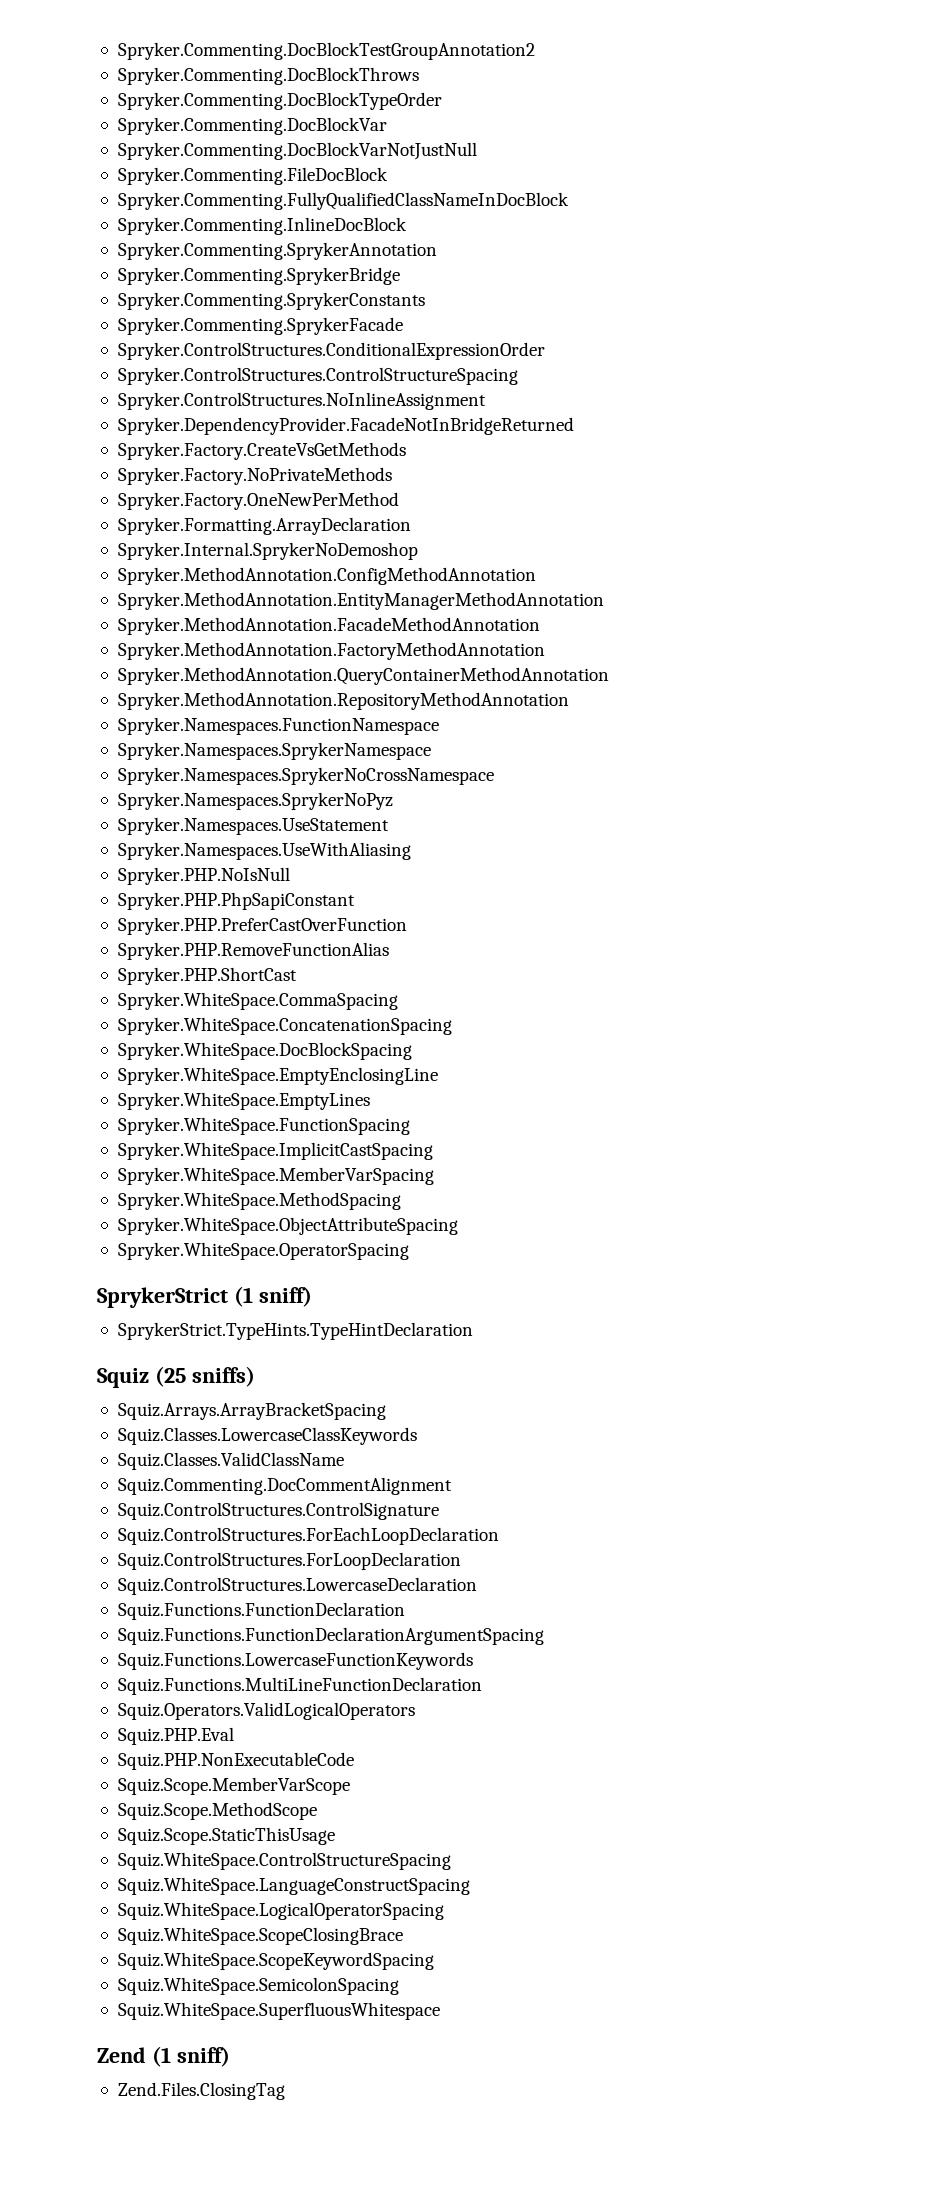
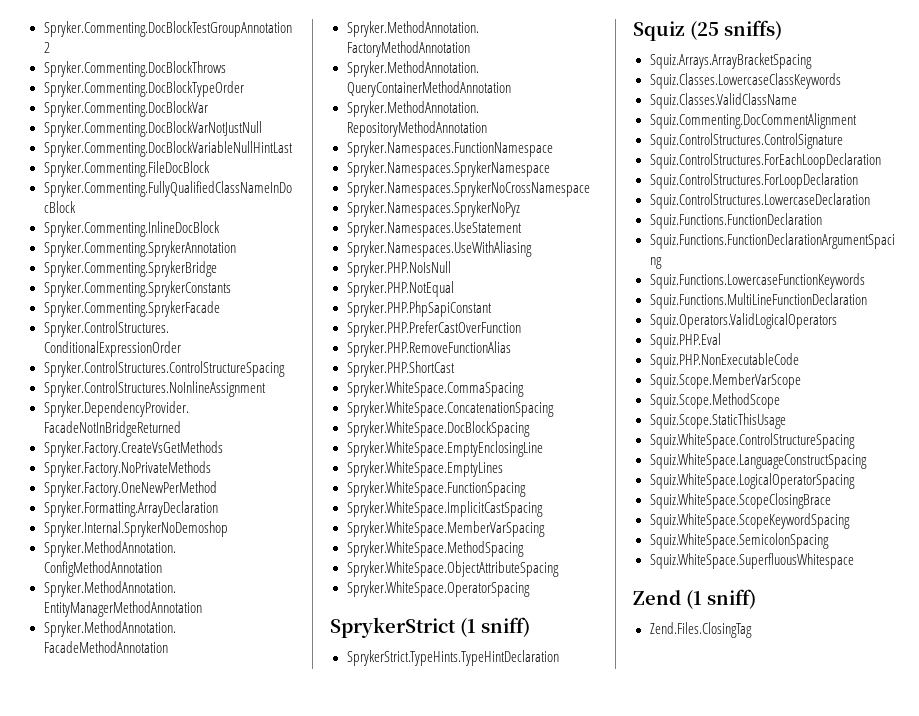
+ Spryker.Commenting.DocBlockVariableNullHintLast
+ Spryker.PHP.NotEqual

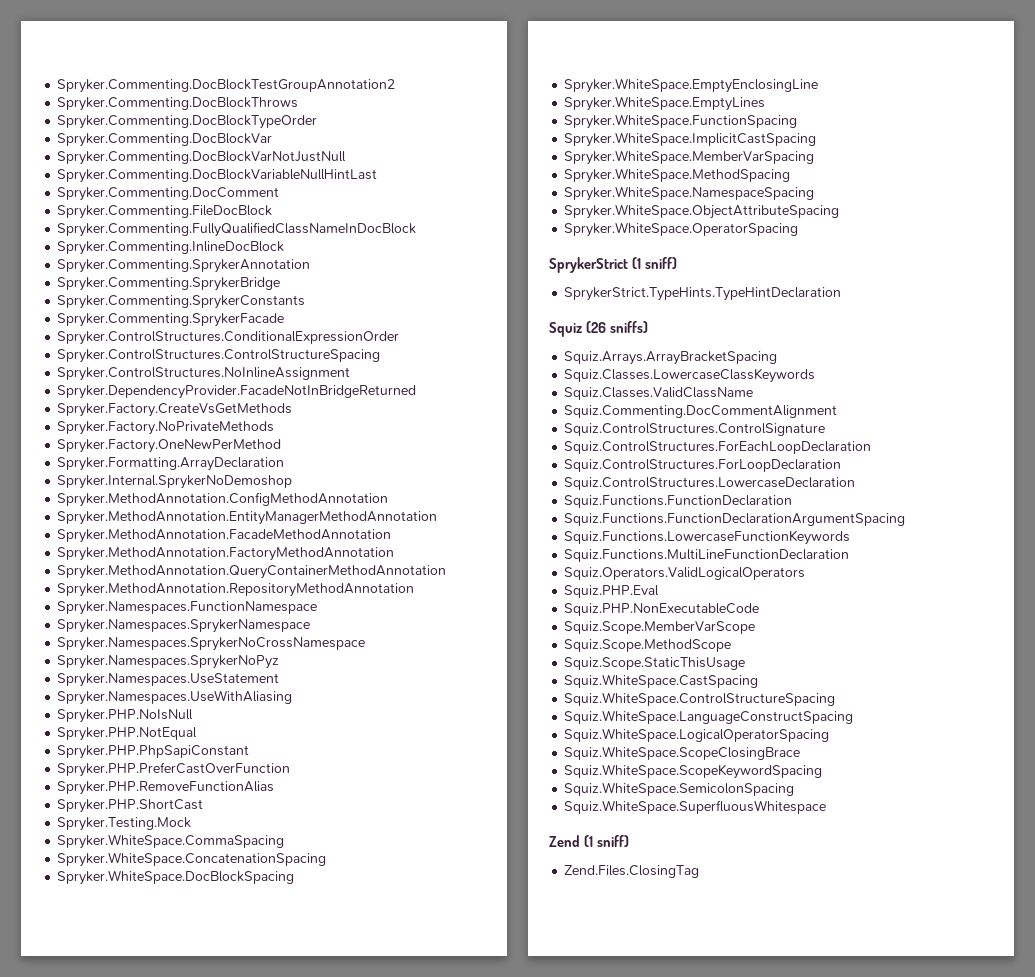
+ Spryker.Commenting.DocComment
+ Spryker.Testing.Mock
+ Spryker.WhiteSpace.NamespaceSpacing
- Squiz (25 sniffs)
+ Squiz (26 sniffs)
+ Squiz.WhiteSpace.CastSpacing

